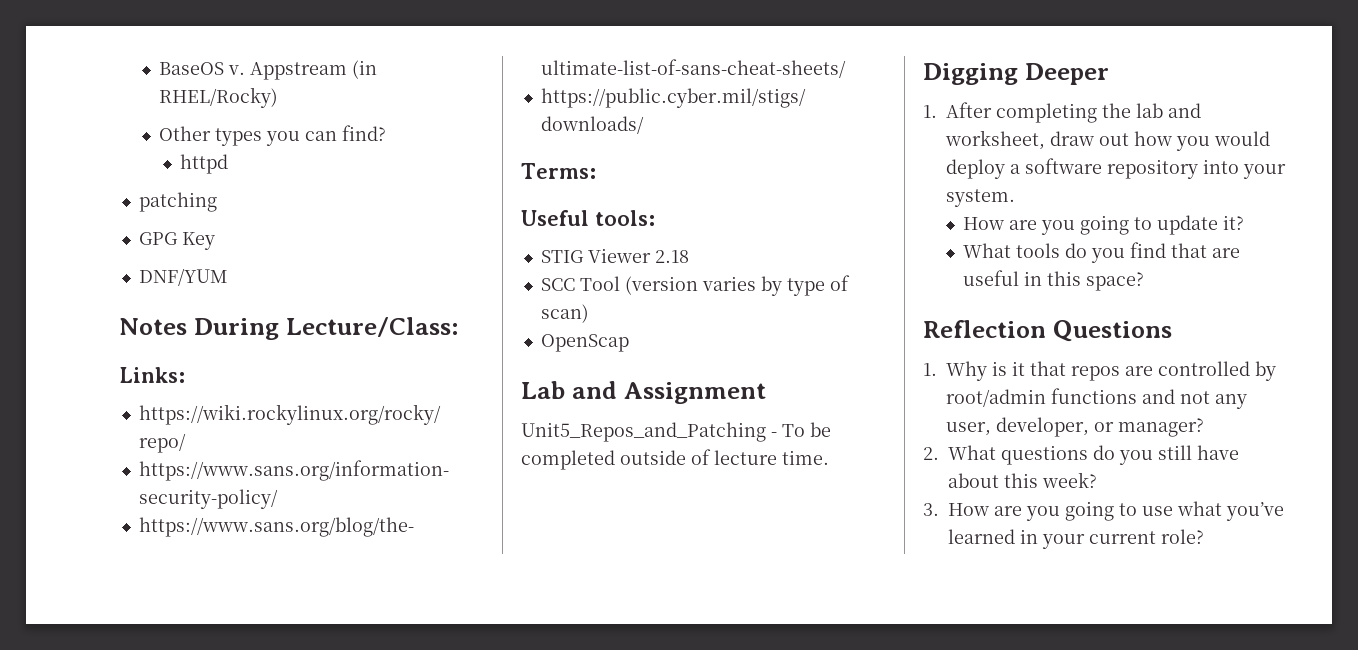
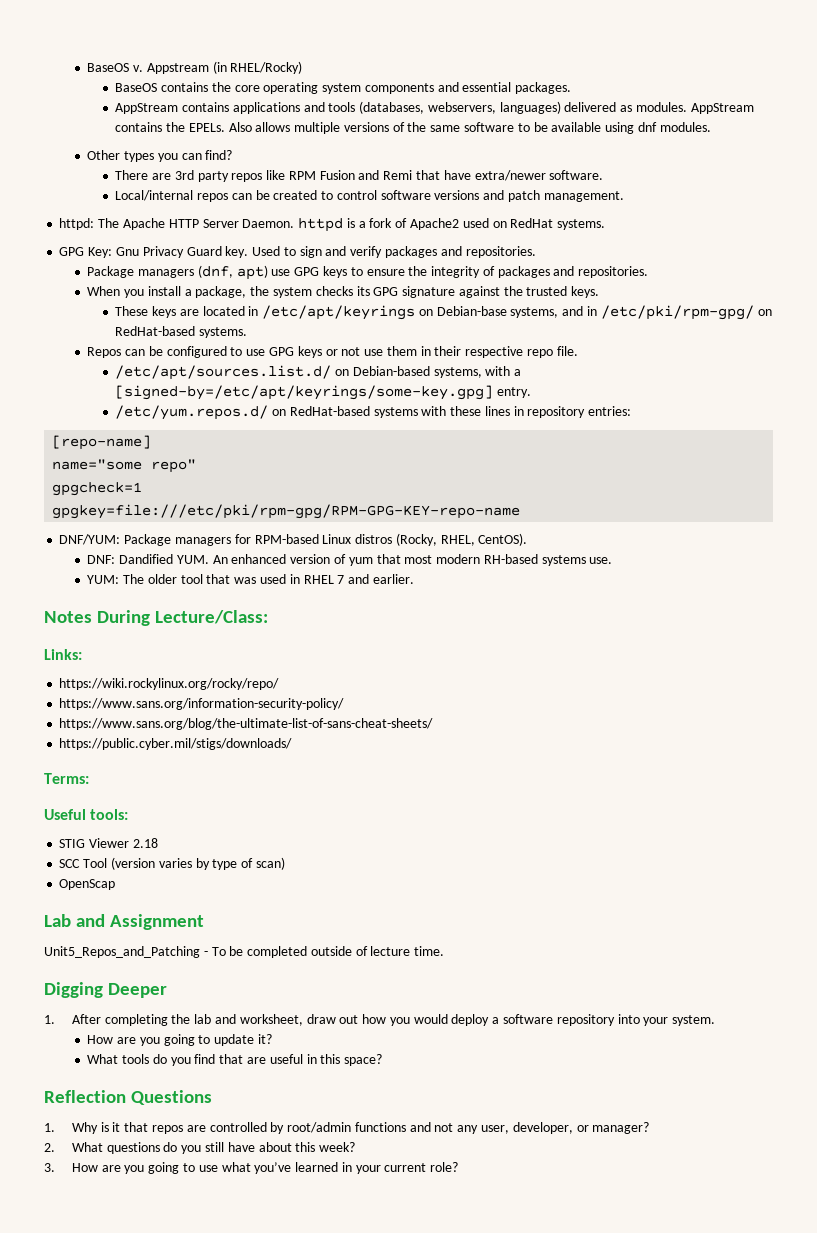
+ BaseOS contains the core operating system components and essential packages.
+ AppStream contains applications and tools (databases, webservers, languages) delivered as modules. AppStream contains the EPELs. Also allows multiple versions of the same software to be available using dnf modules.
- httpd
- patching
- GPG Key
- DNF/YUM
+ There are 3rd party repos like RPM Fusion and Remi that have extra/newer software.
+ Local/internal repos can be created to control software versions and patch management.
+ httpd: The Apache HTTP Server Daemon. httpd is a fork of Apache2 used on RedHat systems.
+ GPG Key: Gnu Privacy Guard key. Used to sign and verify packages and repositories.
+ Package managers (dnf, apt) use GPG keys to ensure the integrity of packages and repositories.
+ When you install a package, the system checks its GPG signature against the trusted keys.
+ These keys are located in /etc/apt/keyrings on Debian-base systems, and in /etc/pki/rpm-gpg/ on RedHat-based systems.
+ Repos can be configured to use GPG keys or not use them in their respective repo file.
+ /etc/apt/sources.list.d/ on Debian-based systems, with a [signed-by=/etc/apt/keyrings/some-key.gpg] entry.
+ /etc/yum.repos.d/ on RedHat-based systems with these lines in repository entries:
+ [repo-name]
+ name="some repo"
+ gpgcheck=1
+ gpgkey=file:///etc/pki/rpm-gpg/RPM-GPG-KEY-repo-name
+ DNF/YUM: Package managers for RPM-based Linux distros (Rocky, RHEL, CentOS).
+ DNF: Dandified YUM. An enhanced version of yum that most modern RH-based systems use.
+ YUM: The older tool that was used in RHEL 7 and earlier.

